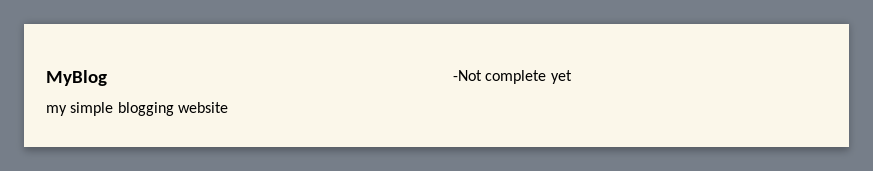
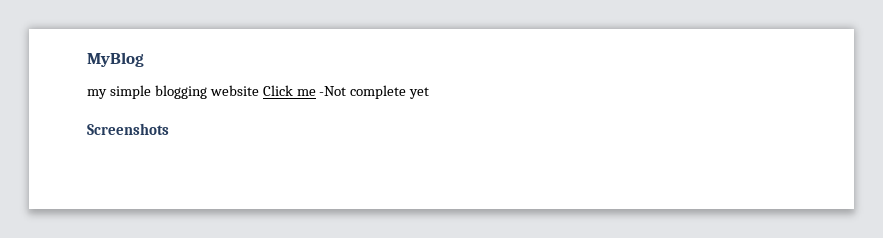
- my simple blogging website
- -Not complete yet
+ my simple blogging website Click me -Not complete yet
+ Screenshots

